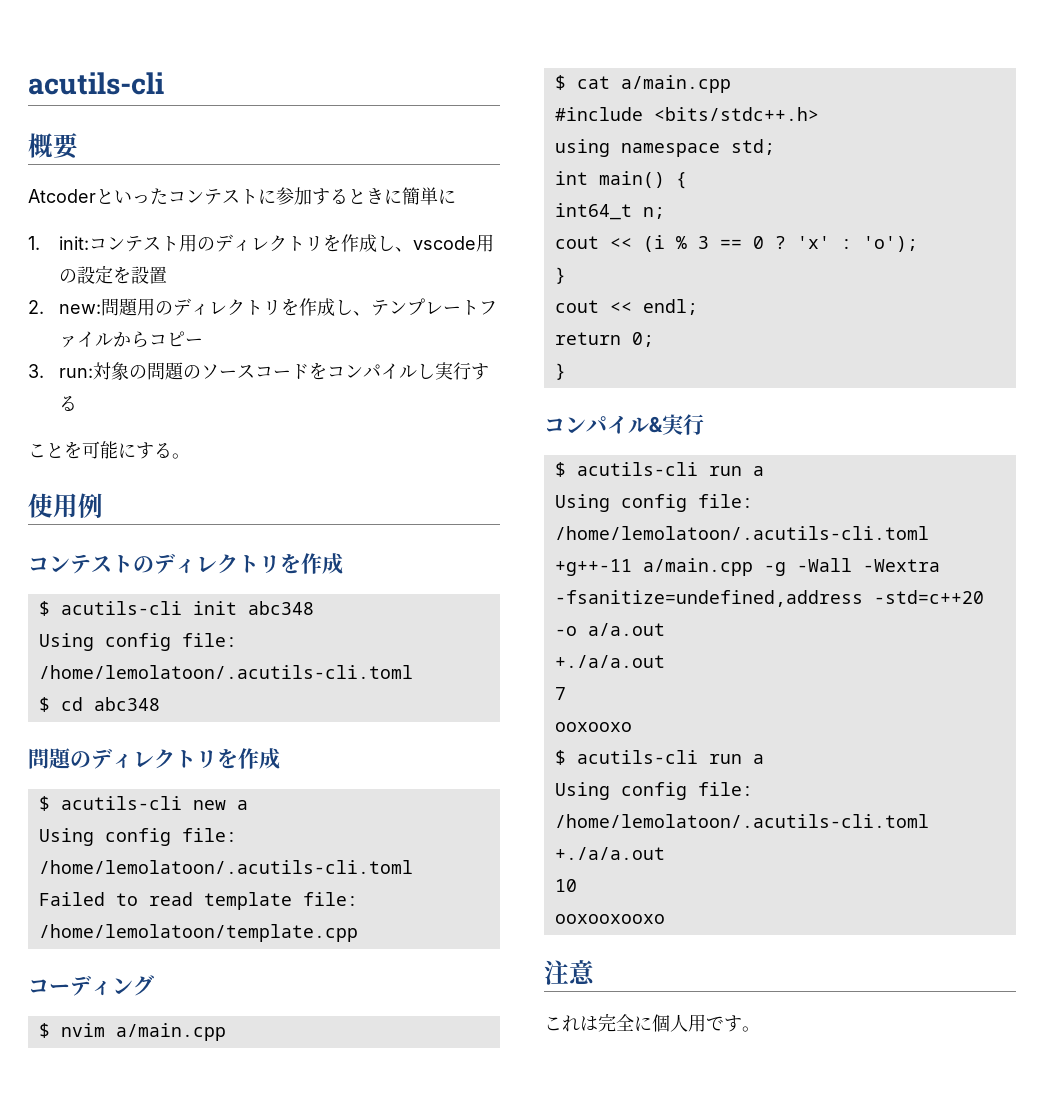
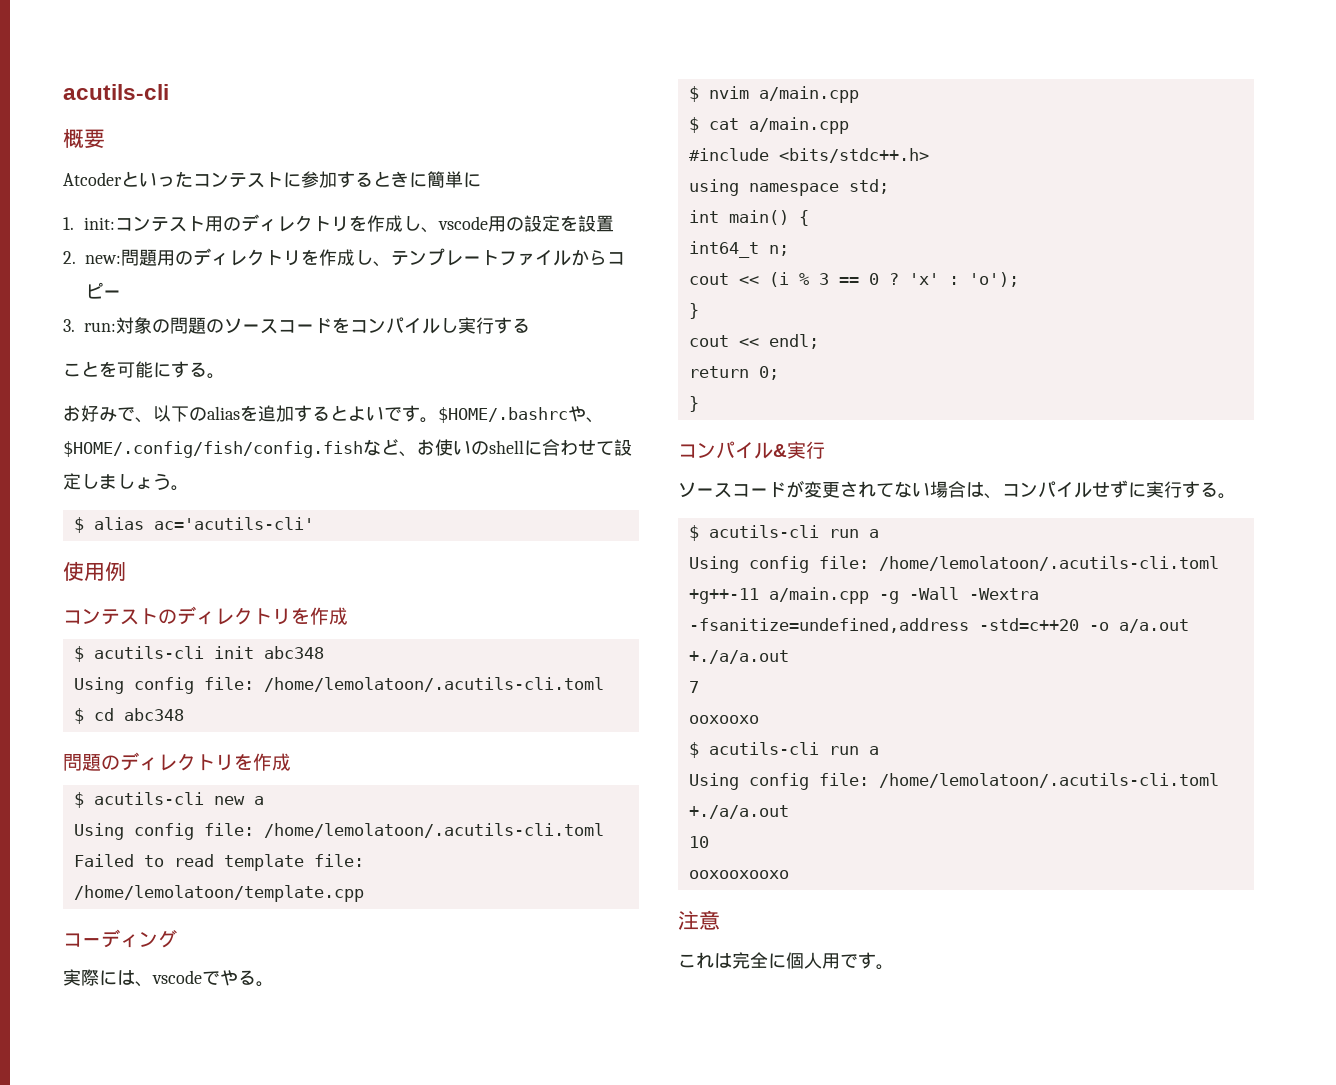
+ お好みで、以下のaliasを追加するとよいです。$HOME/.bashrcや、$HOME/.config/fish/config.fishなど、お使いのshellに合わせて設定しましょう。
+ $ alias ac='acutils-cli'
+ 実際には、vscodeでやる。
+ ソースコードが変更されてない場合は、コンパイルせずに実行する。

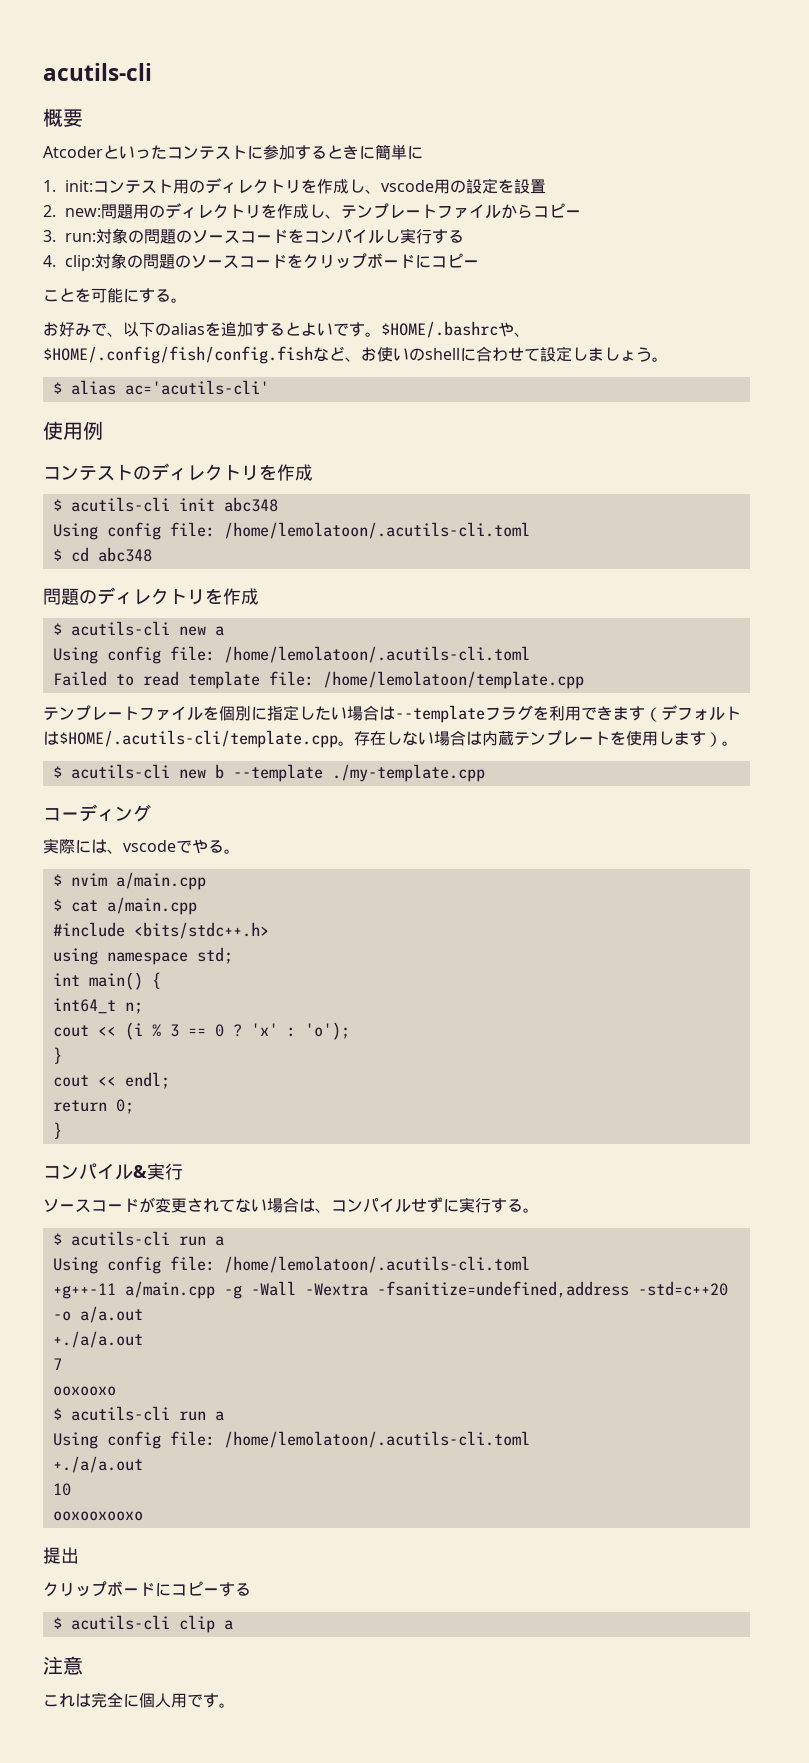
+ 4. clip:対象の問題のソースコードをクリップボードにコピー
+ テンプレートファイルを個別に指定したい場合は--templateフラグを利用できます（デフォルトは$HOME/.acutils-cli/template.cpp。存在しない場合は内蔵テンプレートを使用します）。
+ $ acutils-cli new b --template ./my-template.cpp
+ 提出
+ クリップボードにコピーする
+ $ acutils-cli clip a

